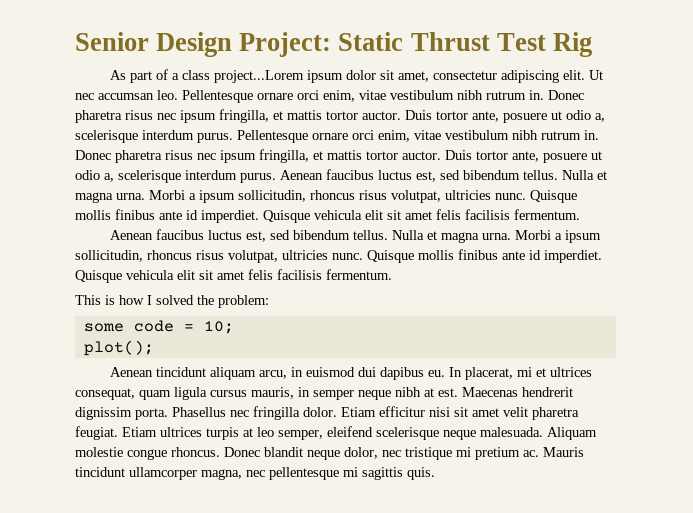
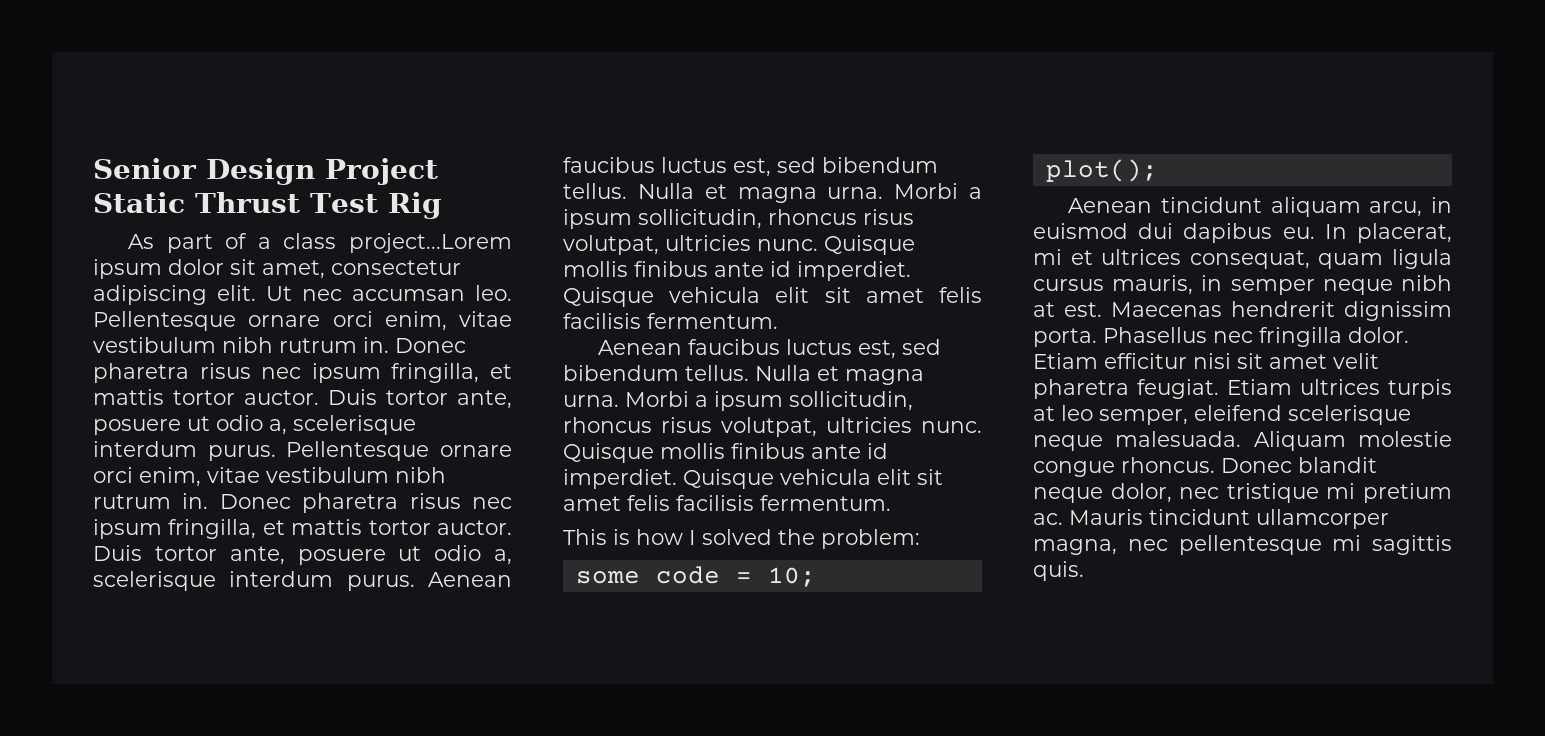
- Senior Design Project: Static Thrust Test Rig
+ Senior Design Project Static Thrust Test Rig

